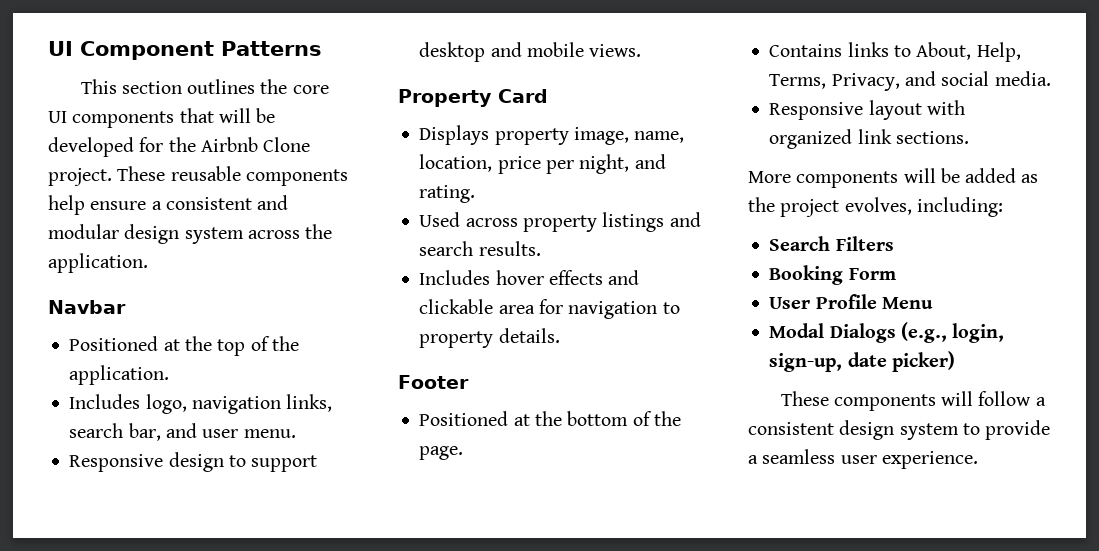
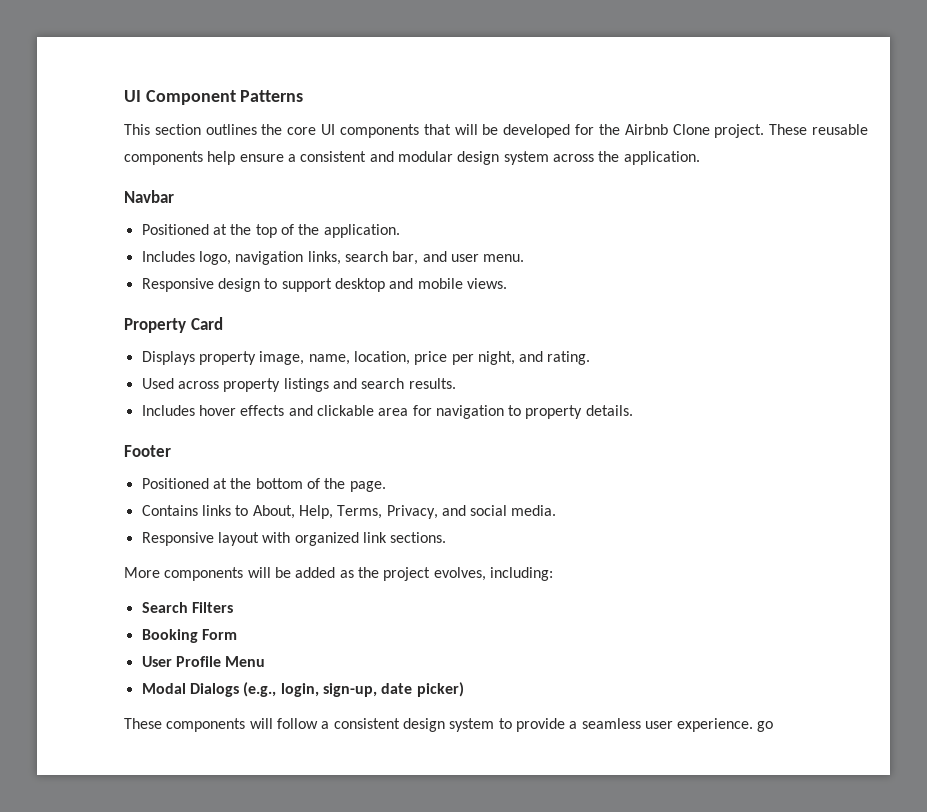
- These components will follow a consistent design system to provide a seamless user experience.
+ These components will follow a consistent design system to provide a seamless user experience. go

